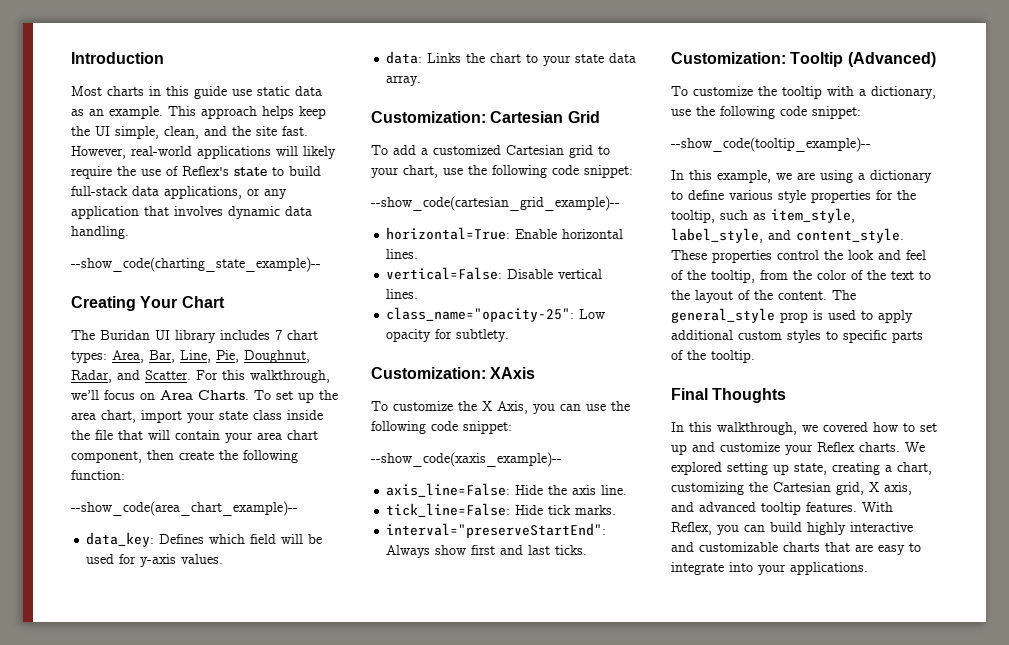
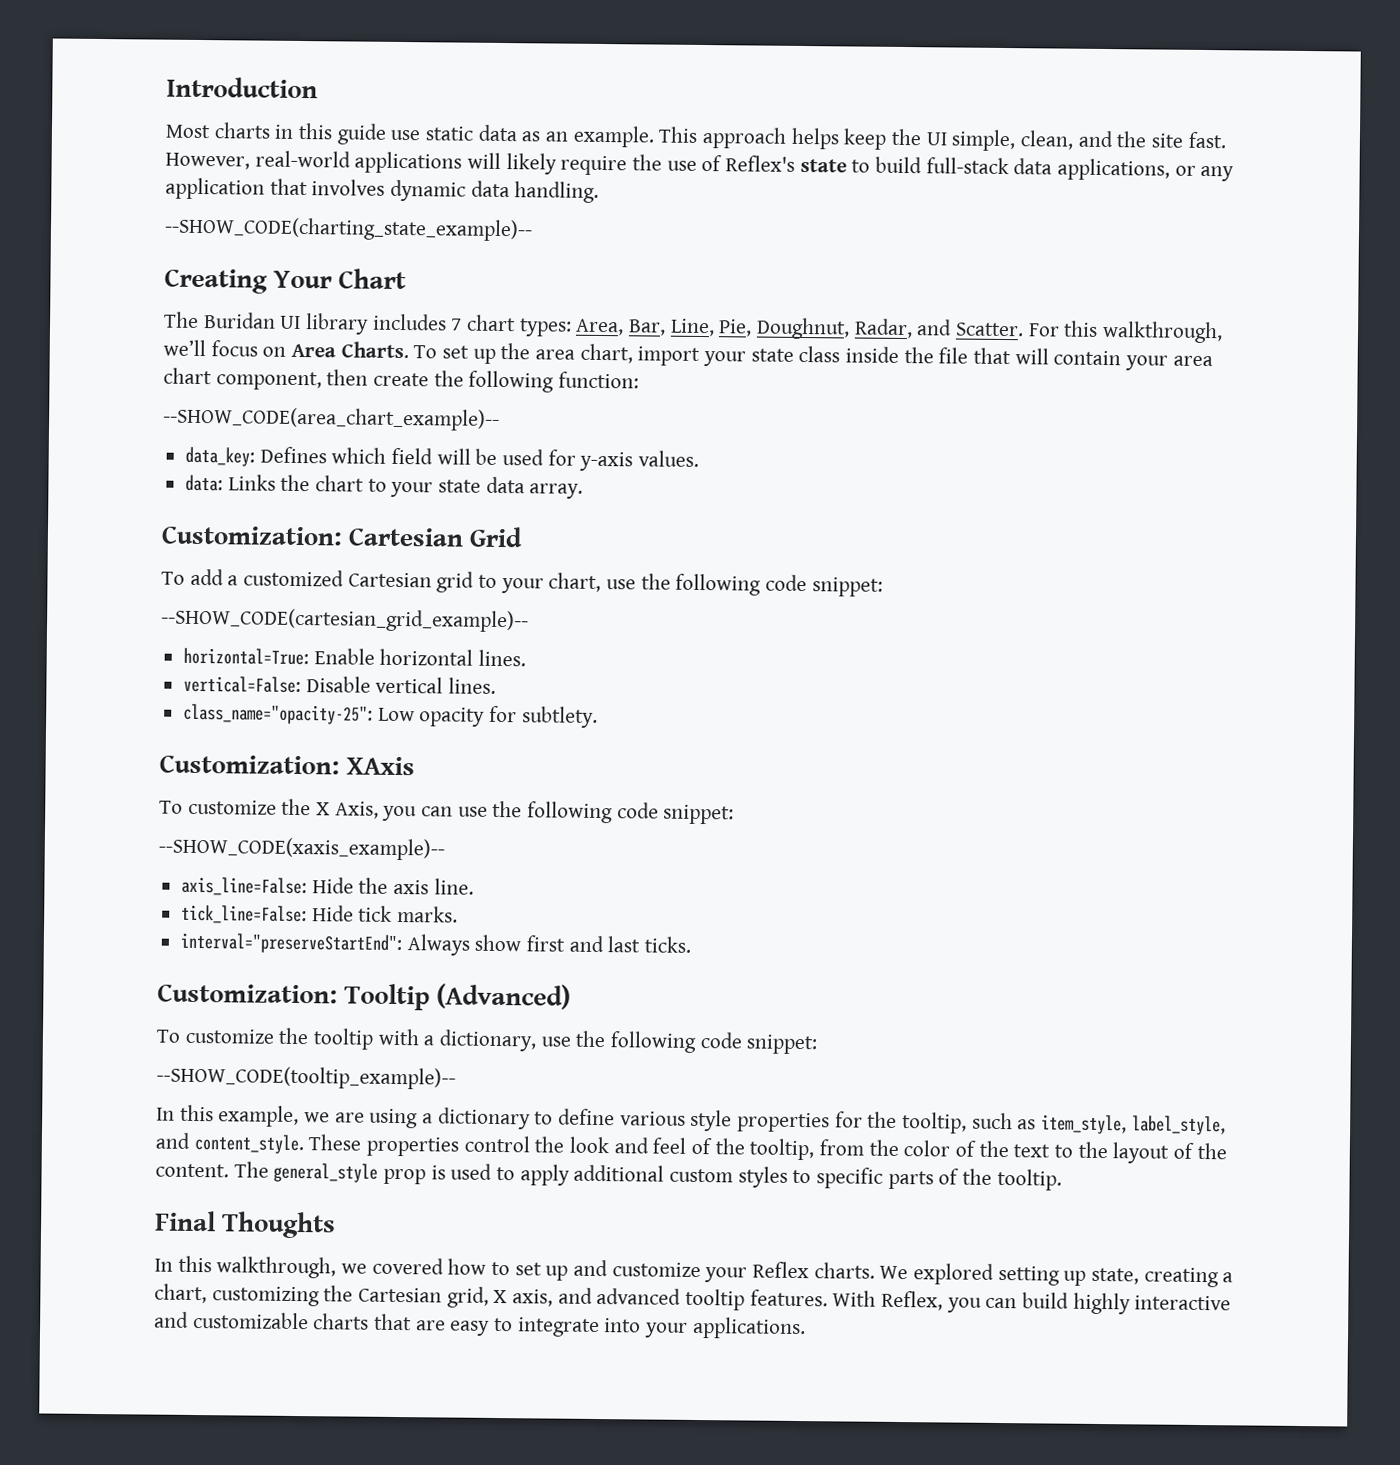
- --show_code(charting_state_example)--
+ --SHOW_CODE(charting_state_example)--
- --show_code(area_chart_example)--
+ --SHOW_CODE(area_chart_example)--
- --show_code(cartesian_grid_example)--
+ --SHOW_CODE(cartesian_grid_example)--
- --show_code(xaxis_example)--
+ --SHOW_CODE(xaxis_example)--
- --show_code(tooltip_example)--
+ --SHOW_CODE(tooltip_example)--

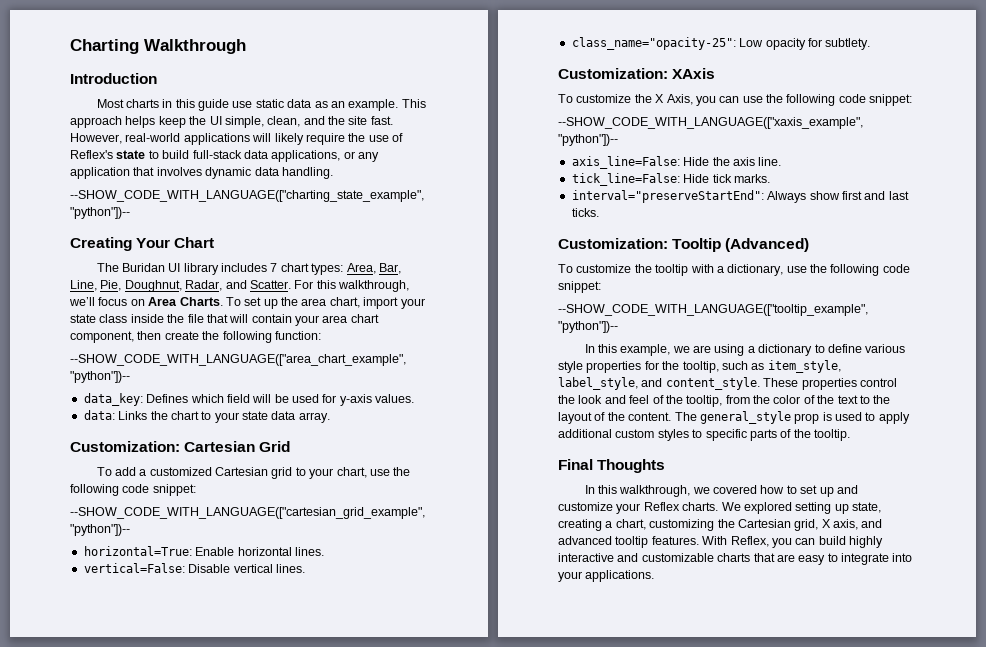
+ Charting Walkthrough
- --SHOW_CODE(charting_state_example)--
+ --SHOW_CODE_WITH_LANGUAGE(["charting_state_example", "python"])--
- --SHOW_CODE(area_chart_example)--
+ --SHOW_CODE_WITH_LANGUAGE(["area_chart_example", "python"])--
- --SHOW_CODE(cartesian_grid_example)--
+ --SHOW_CODE_WITH_LANGUAGE(["cartesian_grid_example", "python"])--
- --SHOW_CODE(xaxis_example)--
+ --SHOW_CODE_WITH_LANGUAGE(["xaxis_example", "python"])--
- --SHOW_CODE(tooltip_example)--
+ --SHOW_CODE_WITH_LANGUAGE(["tooltip_example", "python"])--

